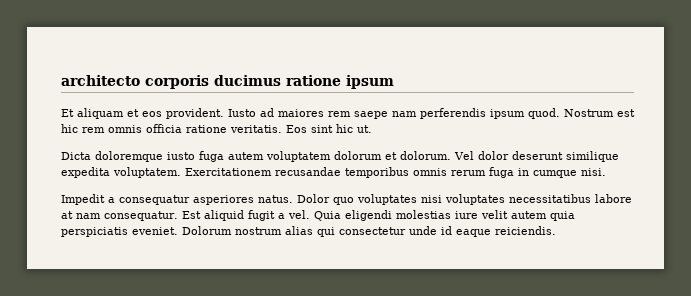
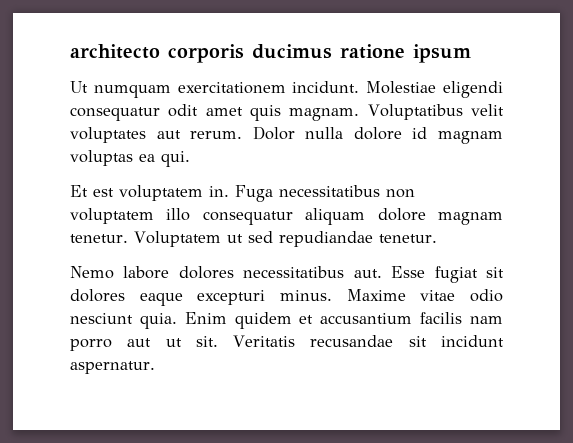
- Et aliquam et eos provident. Iusto ad maiores rem saepe nam perferendis ipsum quod. Nostrum est hic rem omnis officia ratione veritatis. Eos sint hic ut.
- Dicta doloremque iusto fuga autem voluptatem dolorum et dolorum. Vel dolor deserunt similique expedita voluptatem. Exercitationem recusandae temporibus omnis rerum fuga in cumque nisi.
- Impedit a consequatur asperiores natus. Dolor quo voluptates nisi voluptates necessitatibus labore at nam consequatur. Est aliquid fugit a vel. Quia eligendi molestias iure velit autem quia perspiciatis eveniet. Dolorum nostrum alias qui consectetur unde id eaque reiciendis.
+ Ut numquam exercitationem incidunt. Molestiae eligendi consequatur odit amet quis magnam. Voluptatibus velit voluptates aut rerum. Dolor nulla dolore id magnam voluptas ea qui.
+ Et est voluptatem in. Fuga necessitatibus non voluptatem illo consequatur aliquam dolore magnam tenetur. Voluptatem ut sed repudiandae tenetur.
+ Nemo labore dolores necessitatibus aut. Esse fugiat sit dolores eaque excepturi minus. Maxime vitae odio nesciunt quia. Enim quidem et accusantium facilis nam porro aut ut sit. Veritatis recusandae sit incidunt aspernatur.

